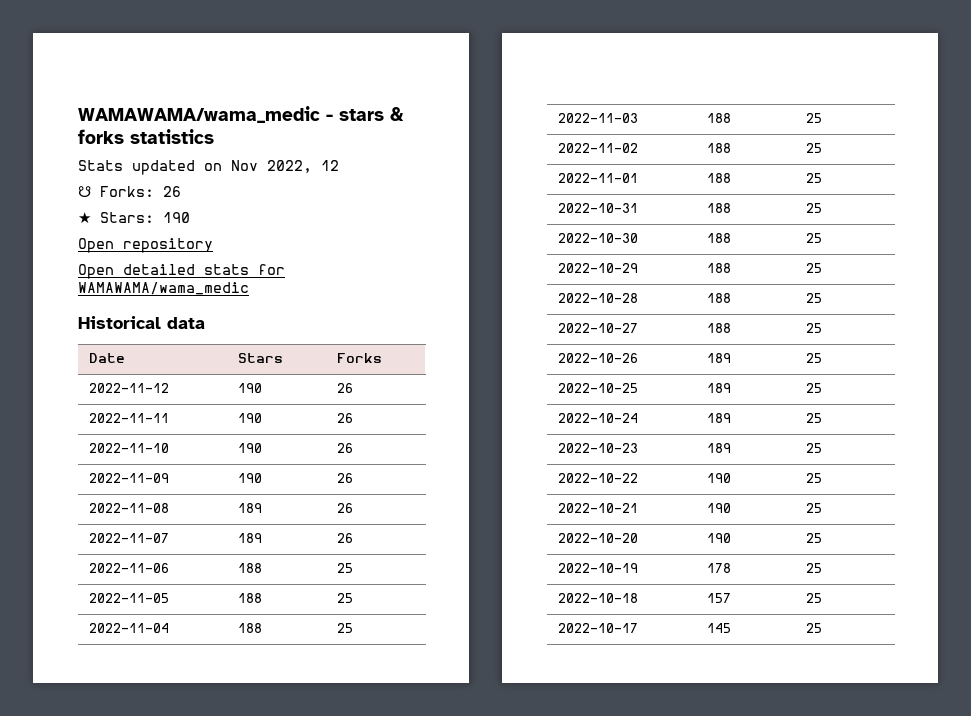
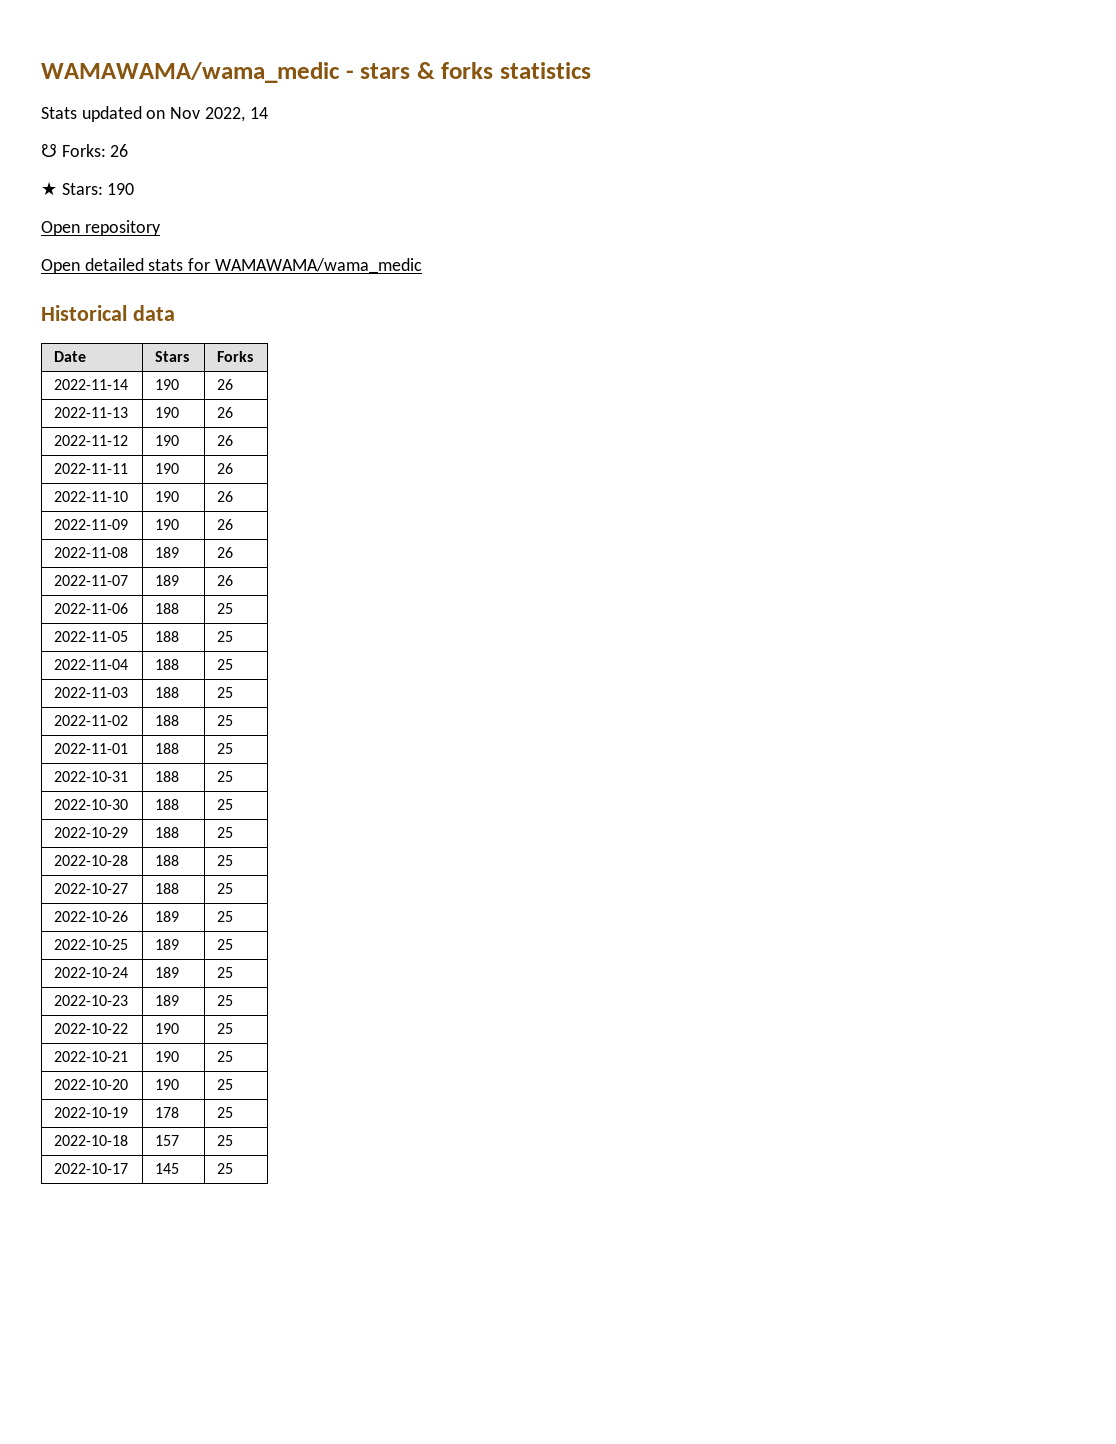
- Stats updated on Nov 2022, 12
+ Stats updated on Nov 2022, 14
+ 2022-11-14 | 190 | 26
+ 2022-11-13 | 190 | 26

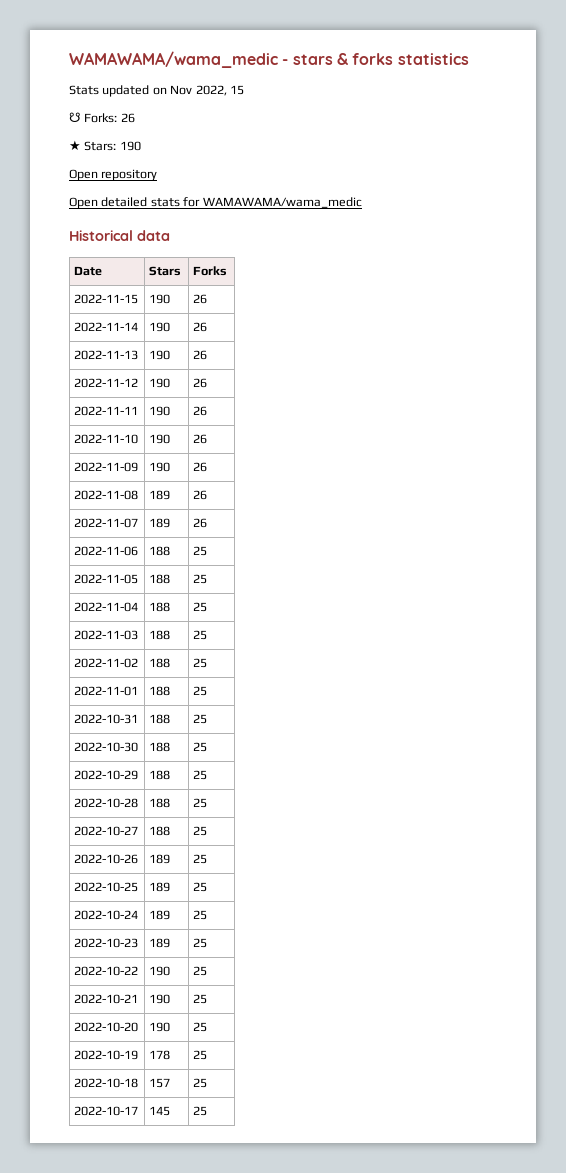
- Stats updated on Nov 2022, 14
+ Stats updated on Nov 2022, 15
+ 2022-11-15 | 190 | 26

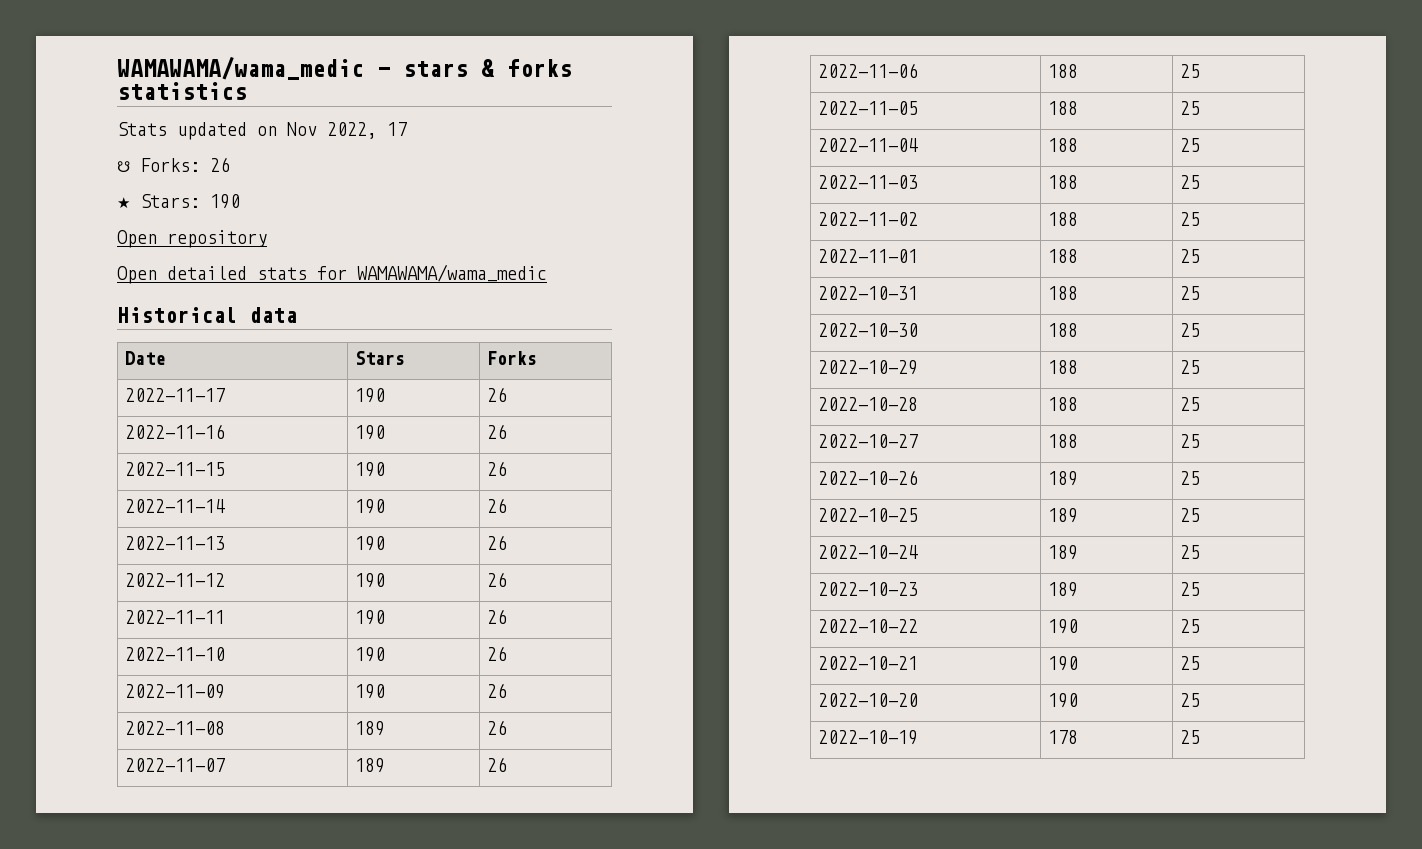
- Stats updated on Nov 2022, 15
+ Stats updated on Nov 2022, 17
+ 2022-11-17 | 190 | 26
+ 2022-11-16 | 190 | 26
- 2022-10-18 | 157 | 25
- 2022-10-17 | 145 | 25

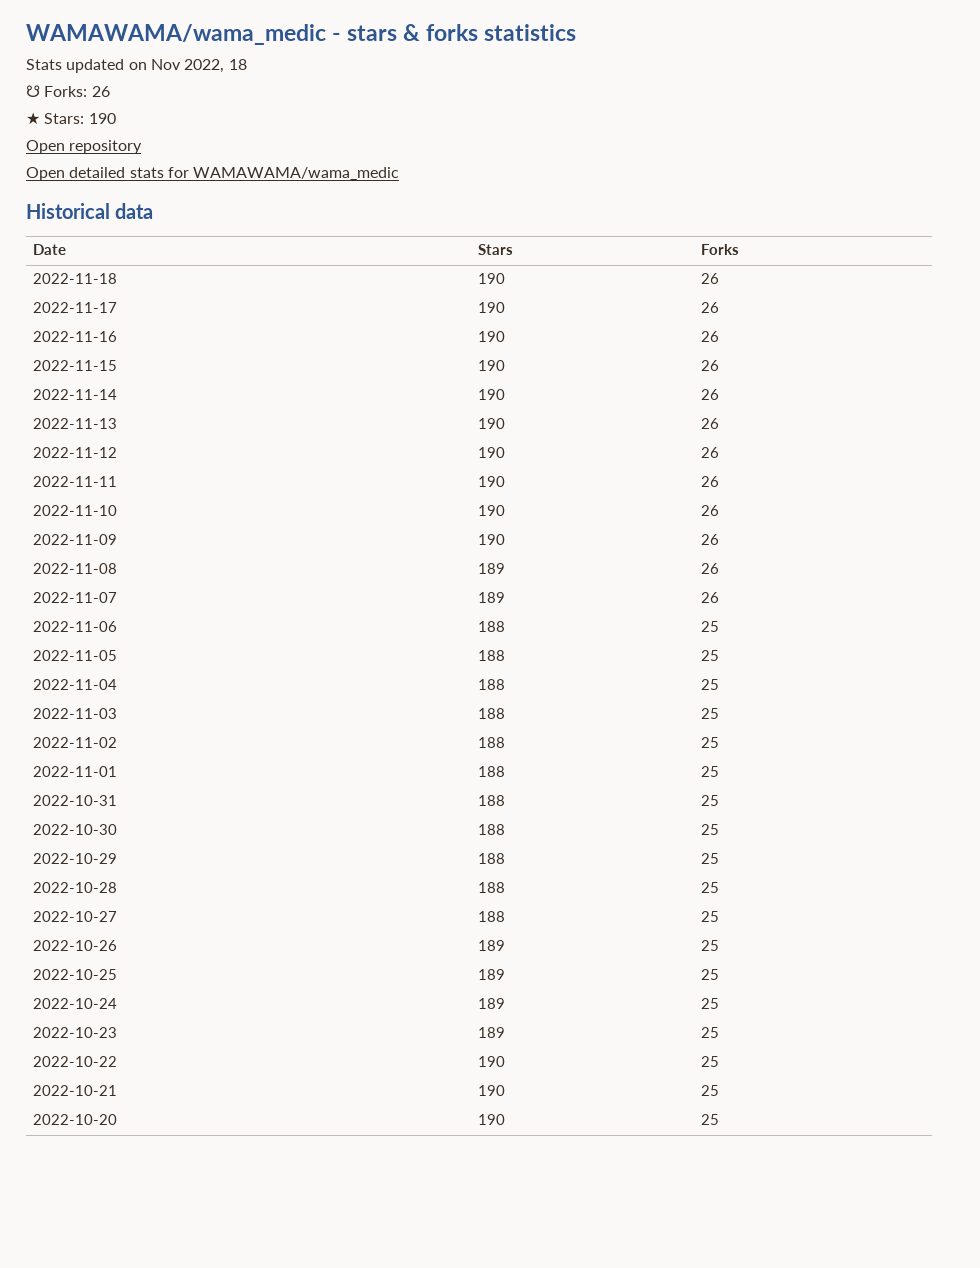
- Stats updated on Nov 2022, 17
+ Stats updated on Nov 2022, 18
+ 2022-11-18 | 190 | 26
- 2022-10-19 | 178 | 25

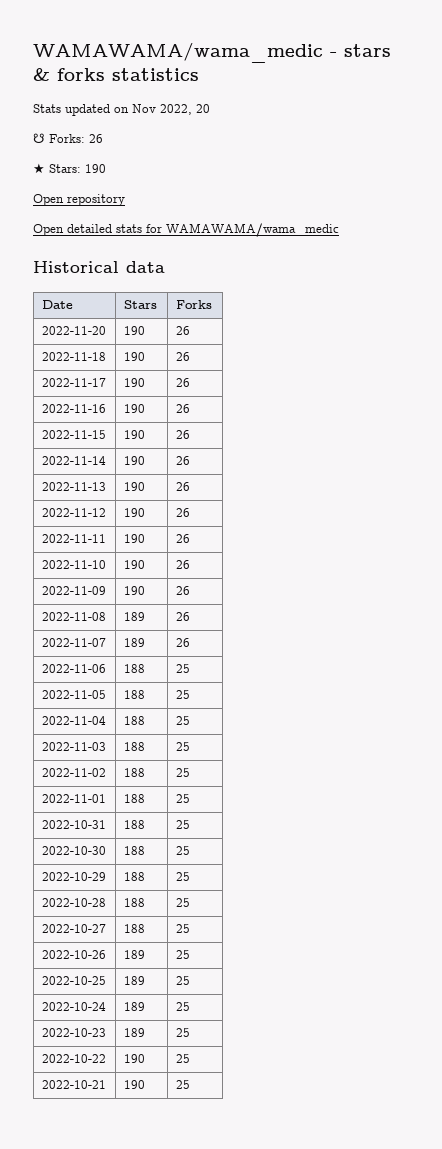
- Stats updated on Nov 2022, 18
+ Stats updated on Nov 2022, 20
+ 2022-11-20 | 190 | 26
- 2022-10-20 | 190 | 25

